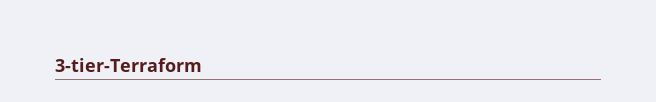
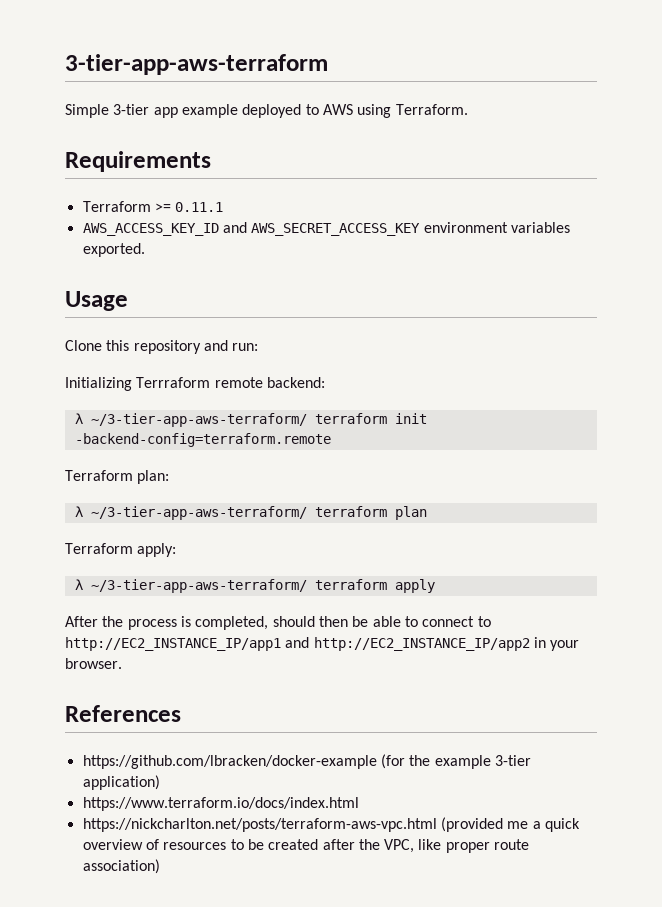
- 3-tier-Terraform
+ 3-tier-app-aws-terraform
+ Simple 3-tier app example deployed to AWS using Terraform.
+ Requirements
+ Terraform >= 0.11.1
+ AWS_ACCESS_KEY_ID and AWS_SECRET_ACCESS_KEY environment variables exported.
+ Usage
+ Clone this repository and run:
+ Initializing Terrraform remote backend:
+ λ ~/3-tier-app-aws-terraform/ terraform init -backend-config=terraform.remote
+ Terraform plan:
+ λ ~/3-tier-app-aws-terraform/ terraform plan
+ Terraform apply:
+ λ ~/3-tier-app-aws-terraform/ terraform apply
+ After the process is completed, should then be able to connect to http://EC2_INSTANCE_IP/app1 and http://EC2_INSTANCE_IP/app2 in your browser.
+ References
+ https://github.com/lbracken/docker-example (for the example 3-tier application)
+ https://www.terraform.io/docs/index.html
+ https://nickcharlton.net/posts/terraform-aws-vpc.html (provided me a quick overview of resources to be created after the VPC, like proper route association)

